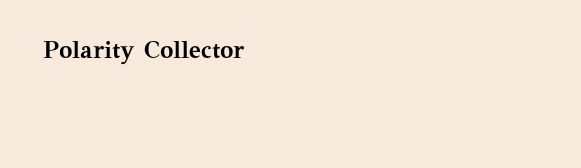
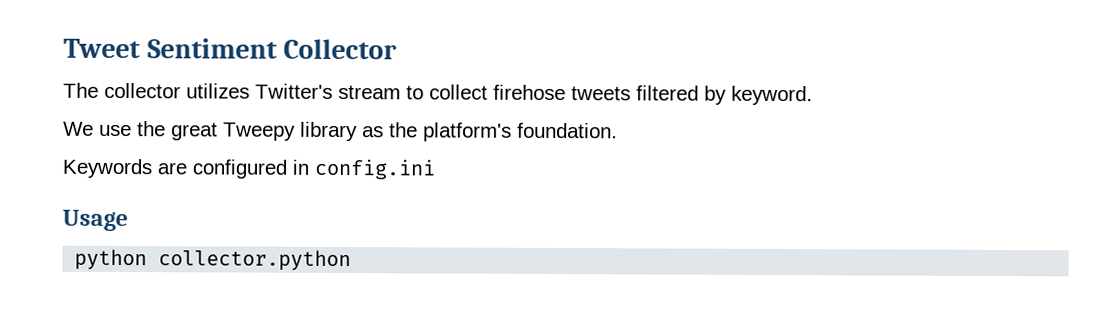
- Polarity Collector
+ Tweet Sentiment Collector
+ The collector utilizes Twitter's stream to collect firehose tweets filtered by keyword.
+ We use the great Tweepy library as the platform's foundation.
+ Keywords are configured in config.ini
+ Usage
+ python collector.python

